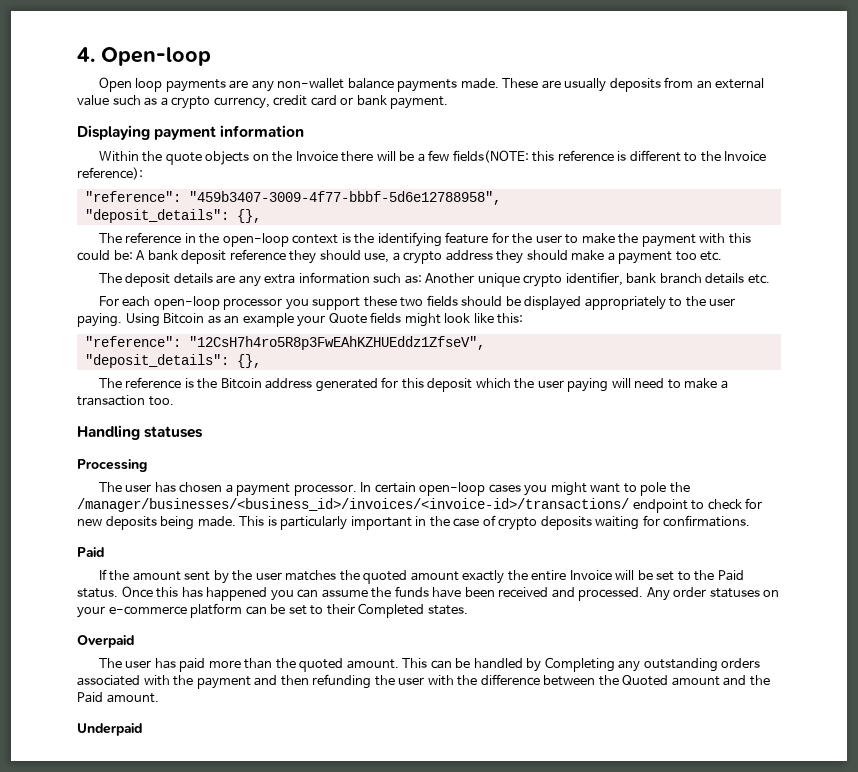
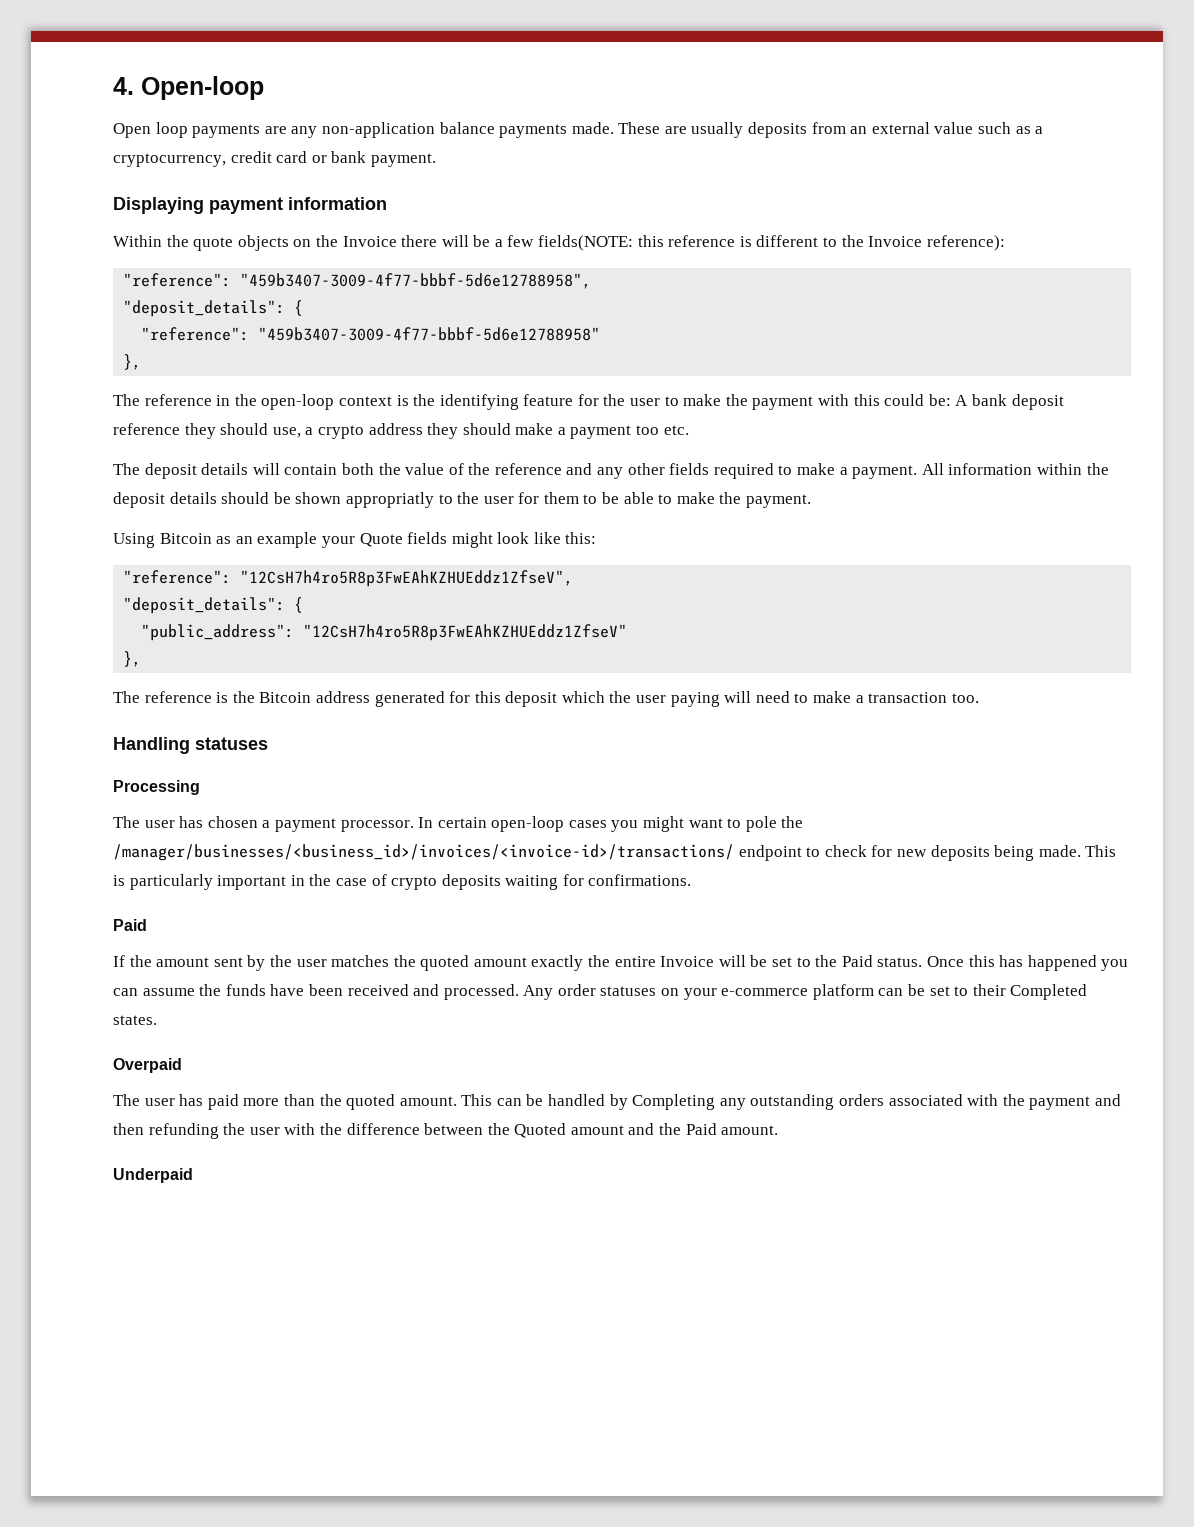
- Open loop payments are any non-wallet balance payments made.
+ Open loop payments are any non-application balance payments made.
- These are usually deposits from an external value such as a crypto currency, credit card or bank payment.
+ These are usually deposits from an external value such as a cryptocurrency, credit card or bank payment.
  "reference": "459b3407-3009-4f77-bbbf-5d6e12788958",
- "deposit_details": {},
+ "deposit_details": {
+ "reference": "459b3407-3009-4f77-bbbf-5d6e12788958"
+ },
- The deposit details are any extra information such as: Another unique crypto identifier, bank branch details etc.
- For each open-loop processor you support these two fields should be displayed appropriately to the user paying. Using Bitcoin as an example your Quote fields might look like this:
+ The deposit details will contain both the value of the reference and any other fields required to make a payment. All information within the deposit details should be shown appropriatly to the user for them to be able to make the payment.
+ Using Bitcoin as an example your Quote fields might look like this:
  "reference": "12CsH7h4ro5R8p3FwEAhKZHUEddz1ZfseV",
- "deposit_details": {},
+ "deposit_details": {
+ "public_address": "12CsH7h4ro5R8p3FwEAhKZHUEddz1ZfseV"
+ },

